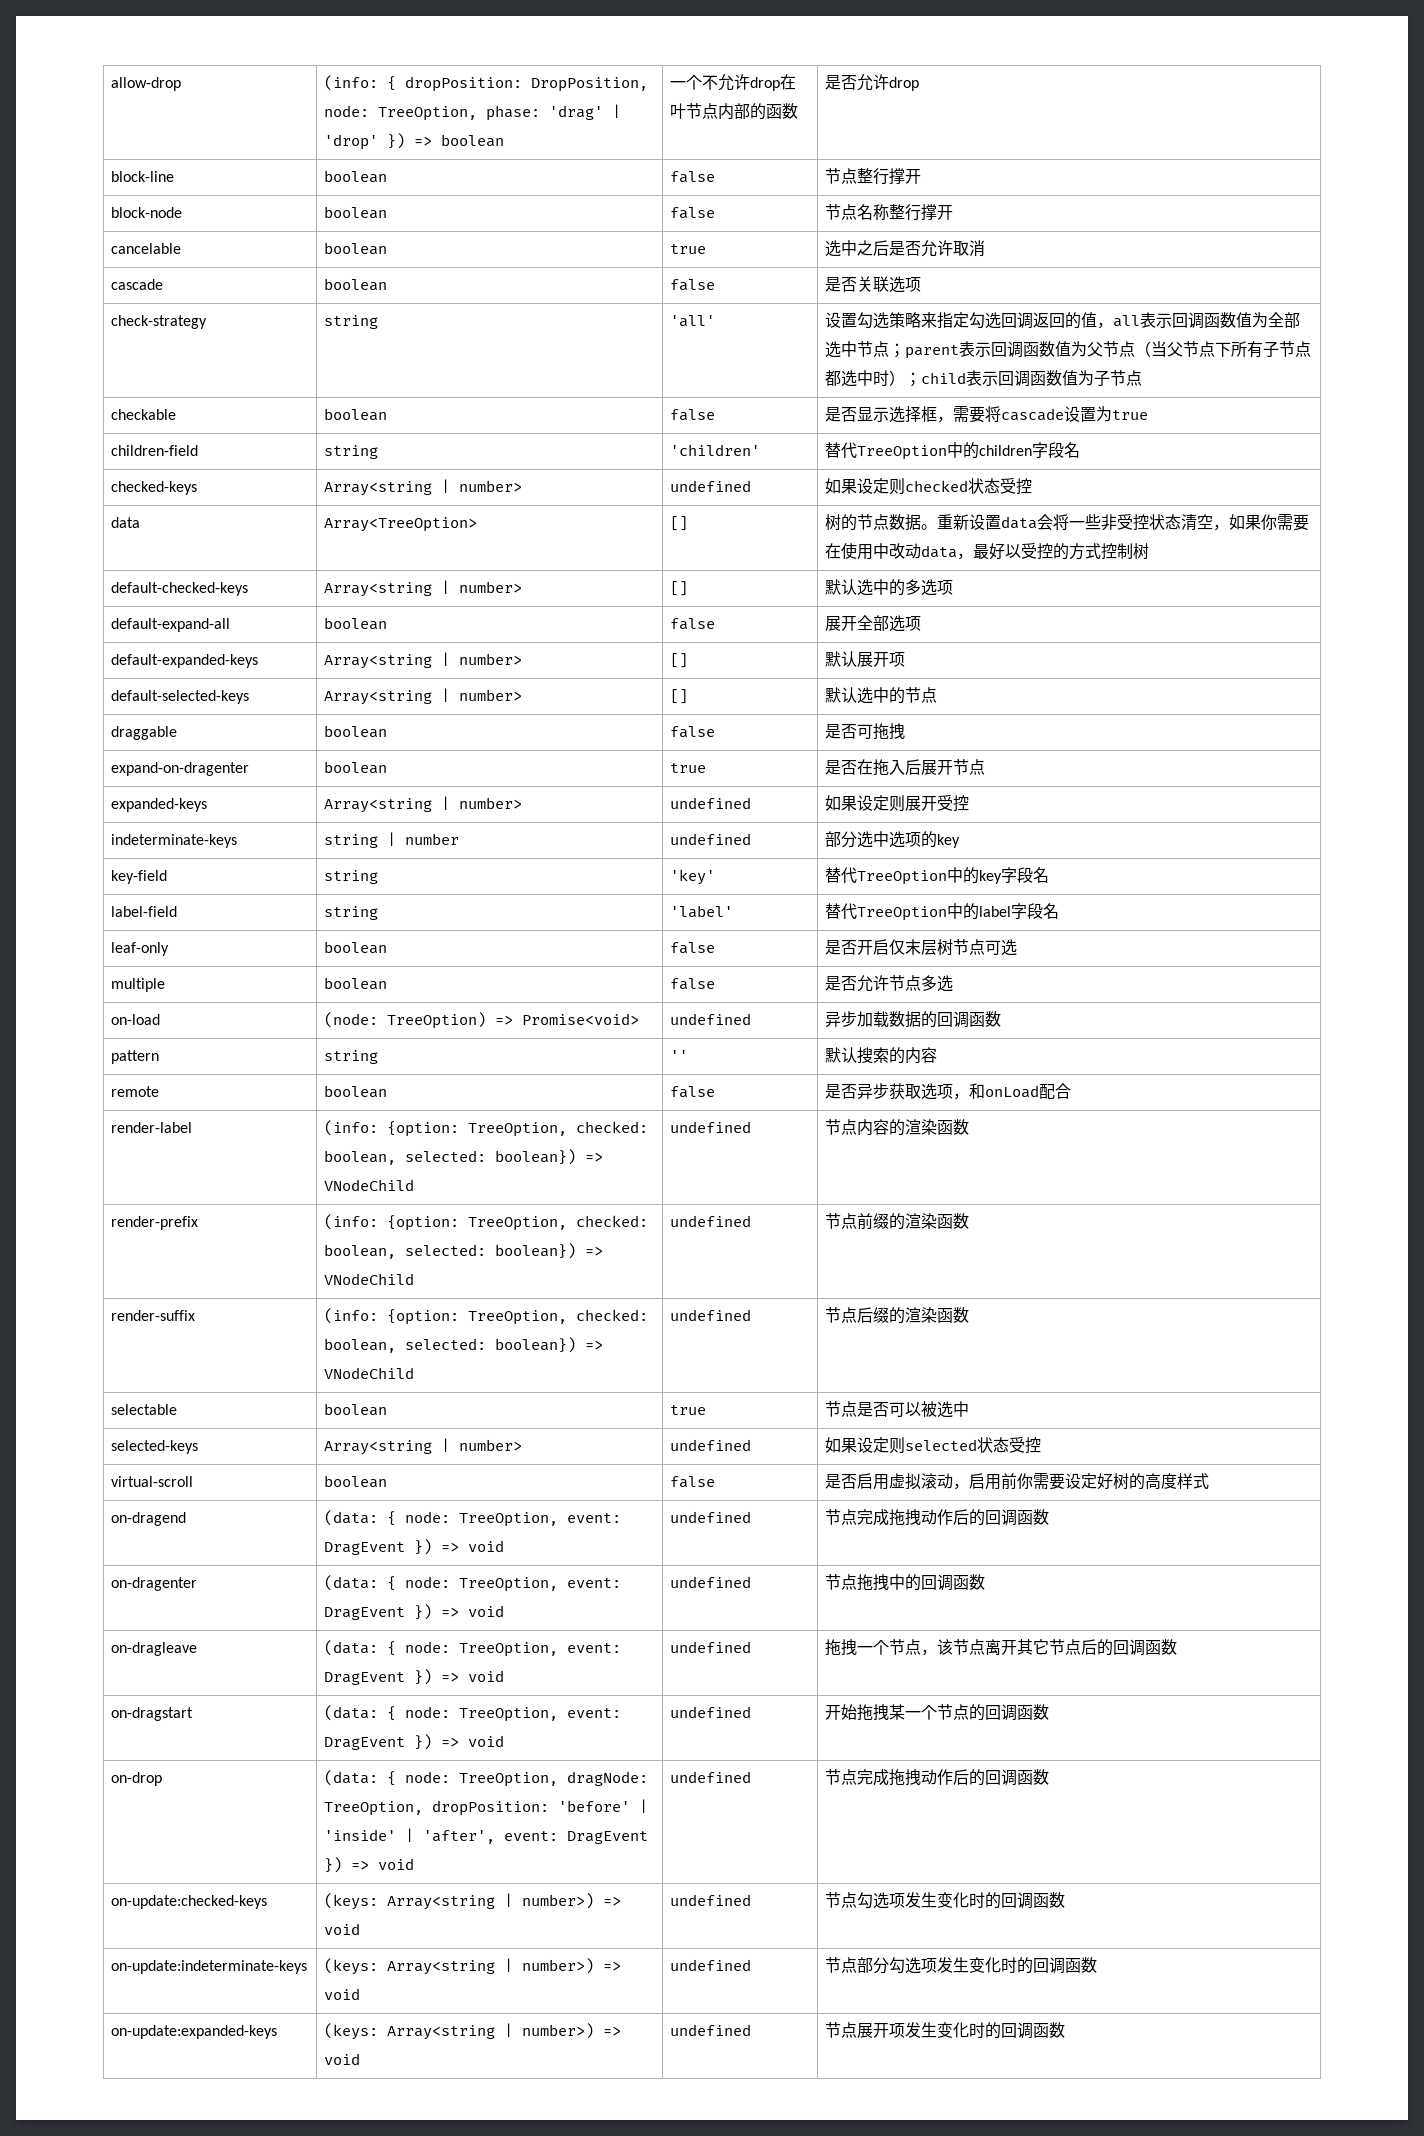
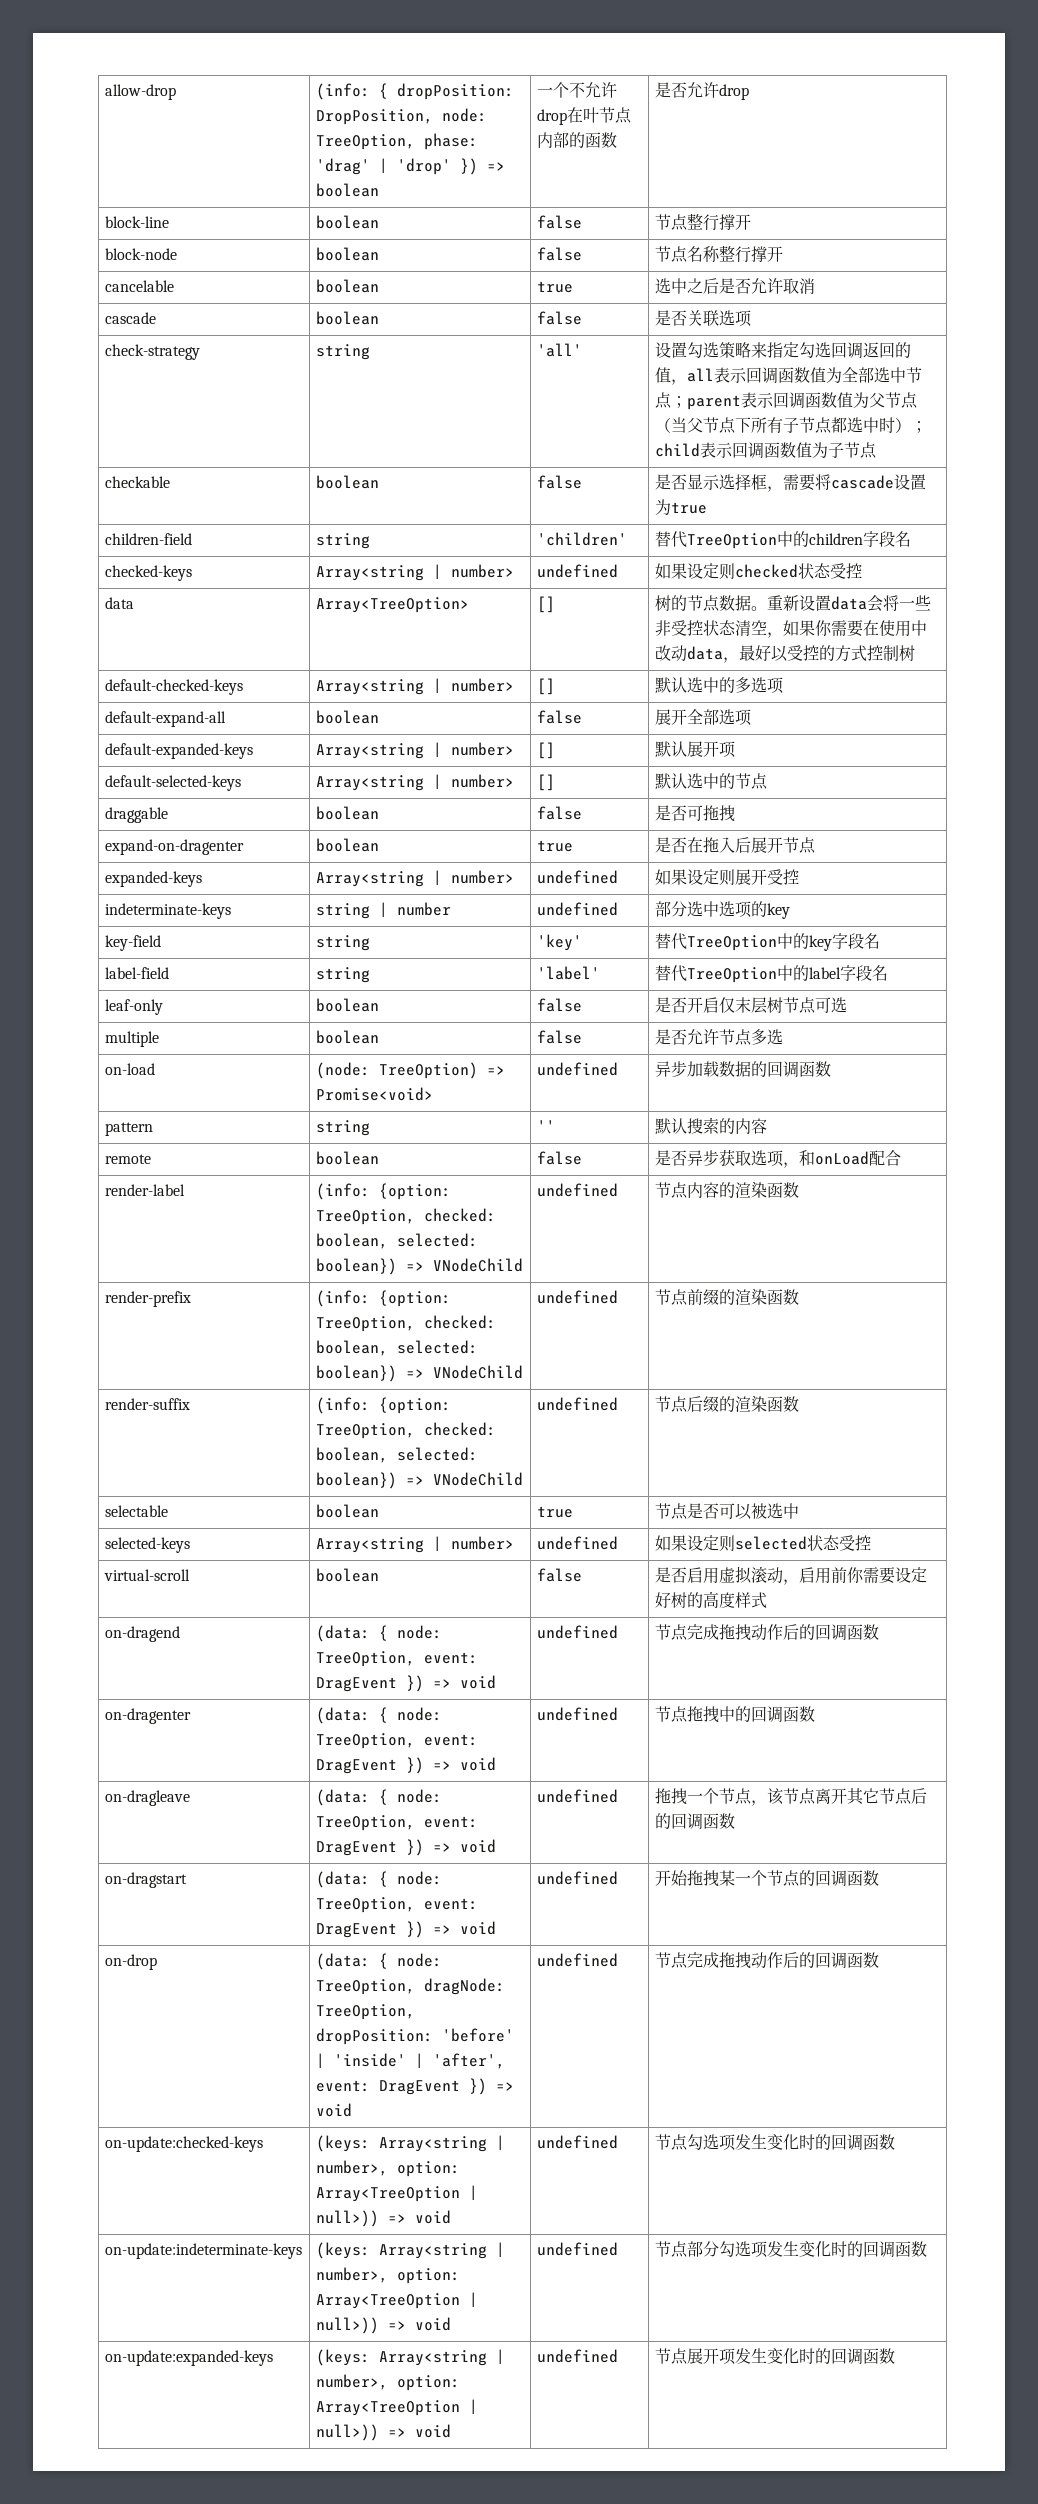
- on-update:checked-keys | (keys: Array<string | number>) => void | undefined | 节点勾选项发生变化时的回调函数
+ on-update:checked-keys | (keys: Array<string | number>, option: Array<TreeOption | null>)) => void | undefined | 节点勾选项发生变化时的回调函数
- on-update:indeterminate-keys | (keys: Array<string | number>) => void | undefined | 节点部分勾选项发生变化时的回调函数
+ on-update:indeterminate-keys | (keys: Array<string | number>, option: Array<TreeOption | null>)) => void | undefined | 节点部分勾选项发生变化时的回调函数
- on-update:expanded-keys | (keys: Array<string | number>) => void | undefined | 节点展开项发生变化时的回调函数
+ on-update:expanded-keys | (keys: Array<string | number>, option: Array<TreeOption | null>)) => void | undefined | 节点展开项发生变化时的回调函数

